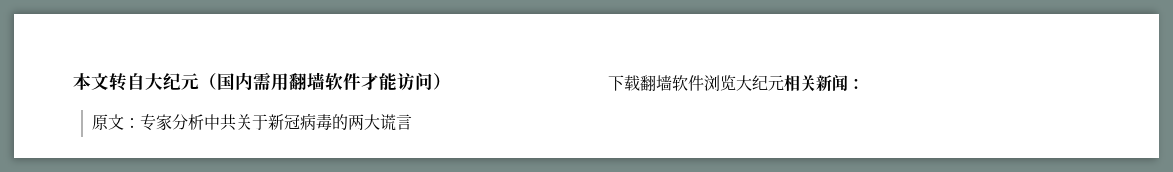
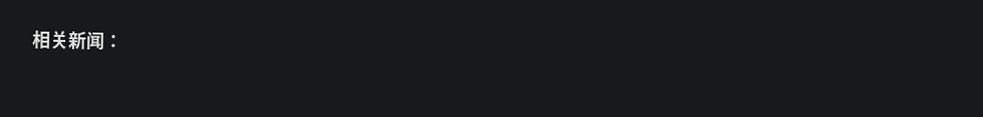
- 本文转自大纪元（国内需用翻墙软件才能访问）
- 原文：专家分析中共关于新冠病毒的两大谎言
- 下载翻墙软件浏览大纪元相关新闻：
+ 相关新闻：

